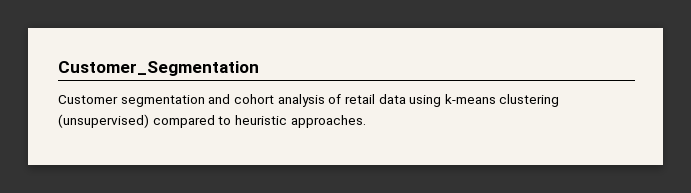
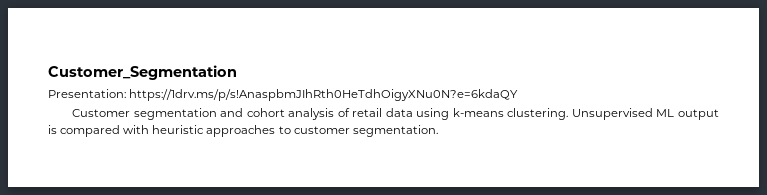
+ Presentation: https://1drv.ms/p/s!AnaspbmJIhRth0HeTdhOigyXNu0N?e=6kdaQY
- Customer segmentation and cohort analysis of retail data using k-means clustering (unsupervised) compared to heuristic approaches.
+ Customer segmentation and cohort analysis of retail data using k-means clustering. Unsupervised ML output is compared with heuristic approaches to customer segmentation.

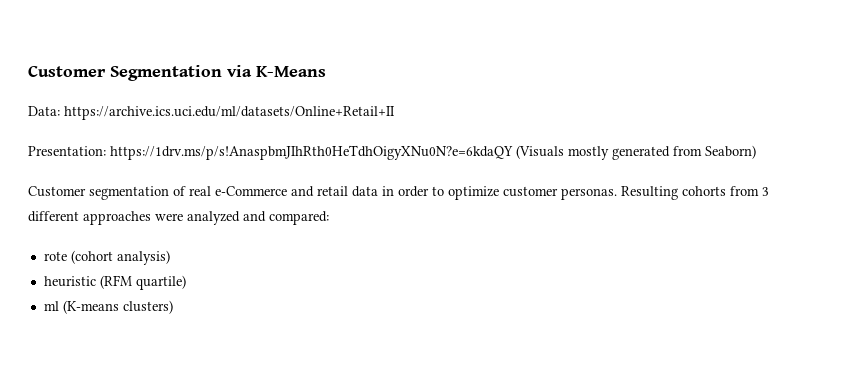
- Customer_Segmentation
- Presentation: https://1drv.ms/p/s!AnaspbmJIhRth0HeTdhOigyXNu0N?e=6kdaQY
- Customer segmentation and cohort analysis of retail data using k-means clustering. Unsupervised ML output is compared with heuristic approaches to customer segmentation.
+ Customer Segmentation via K-Means
+ Data: https://archive.ics.uci.edu/ml/datasets/Online+Retail+II
+ Presentation: https://1drv.ms/p/s!AnaspbmJIhRth0HeTdhOigyXNu0N?e=6kdaQY (Visuals mostly generated from Seaborn)
+ Customer segmentation of real e-Commerce and retail data in order to optimize customer personas. Resulting cohorts from 3 different approaches were analyzed and compared:
+ rote (cohort analysis)
+ heuristic (RFM quartile)
+ ml (K-means clusters)

